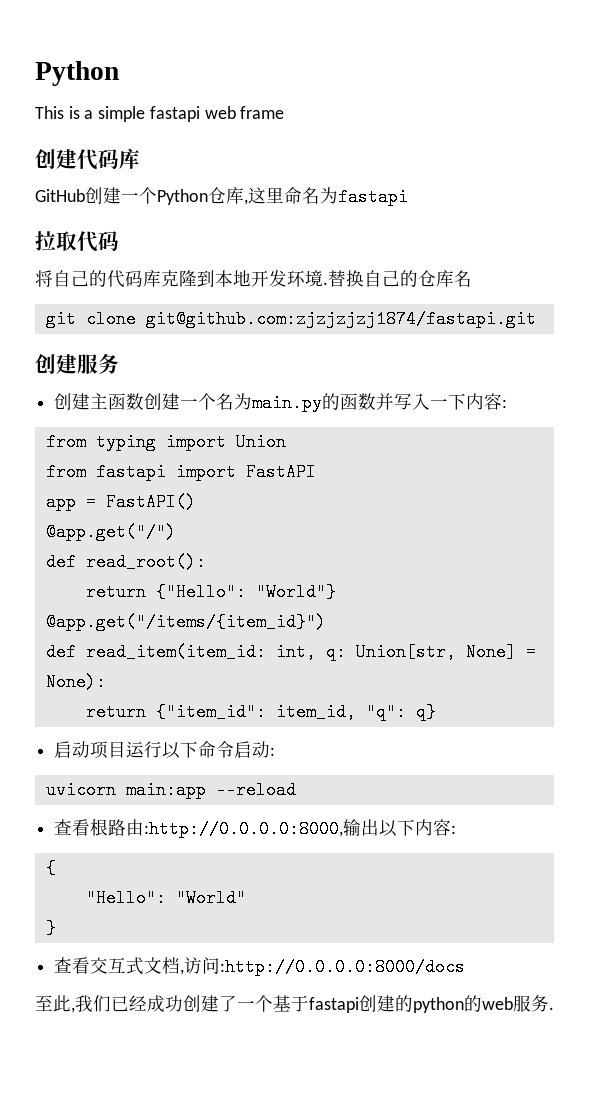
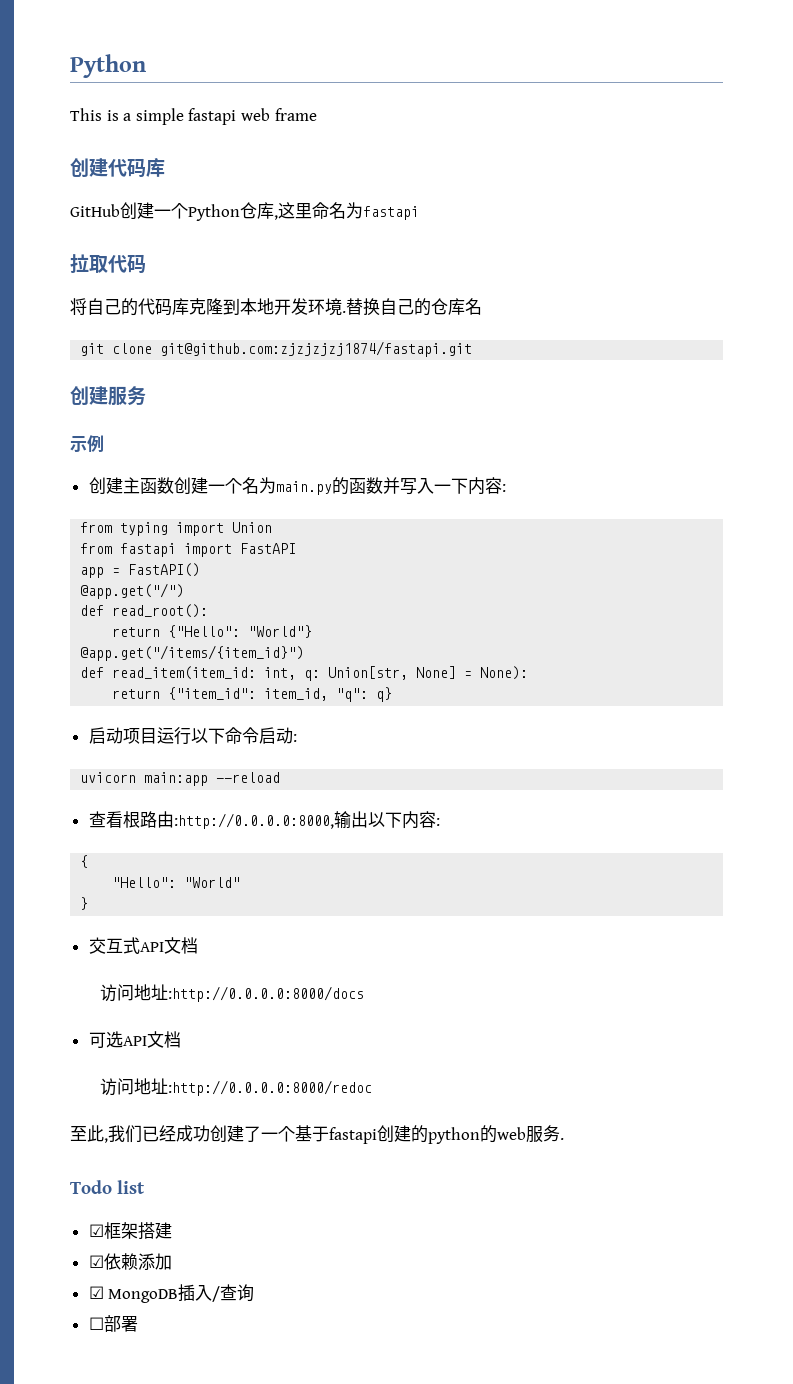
+ 示例
- 查看交互式文档,访问:http://0.0.0.0:8000/docs
+ 交互式API文档
+ 访问地址:http://0.0.0.0:8000/docs
+ 可选API文档
+ 访问地址:http://0.0.0.0:8000/redoc
+ Todo list
+ ☑框架搭建
+ ☑依赖添加
+ ☑ MongoDB插入/查询
+ ☐部署

